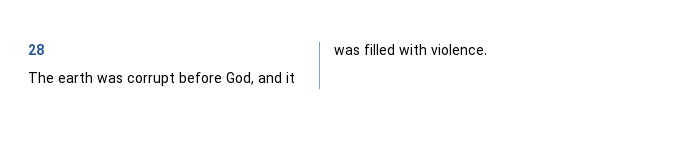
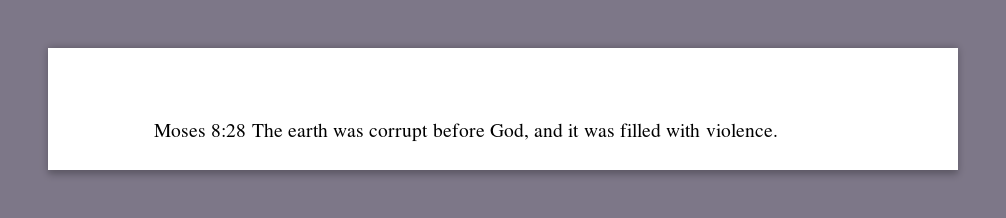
- 28
- The earth was corrupt before God, and it was filled with violence.
+ Moses 8:28 The earth was corrupt before God, and it was filled with violence.

